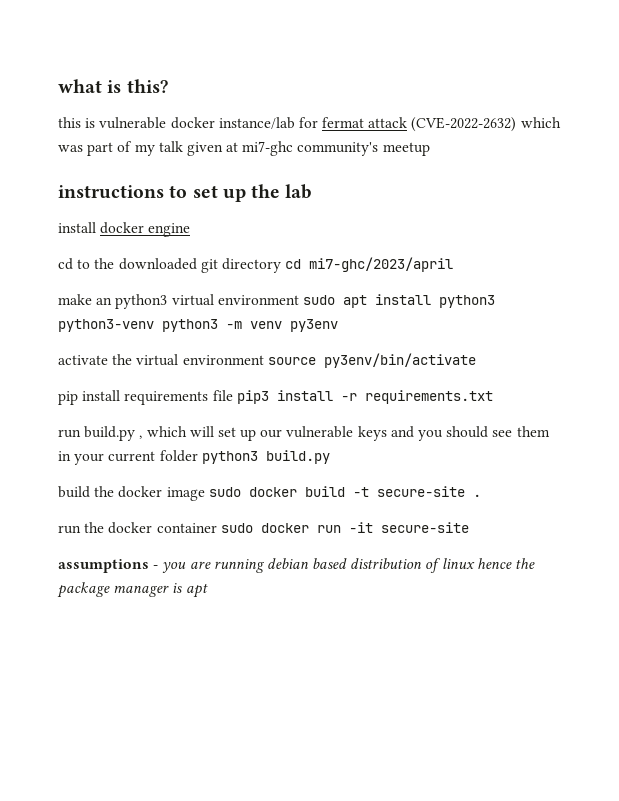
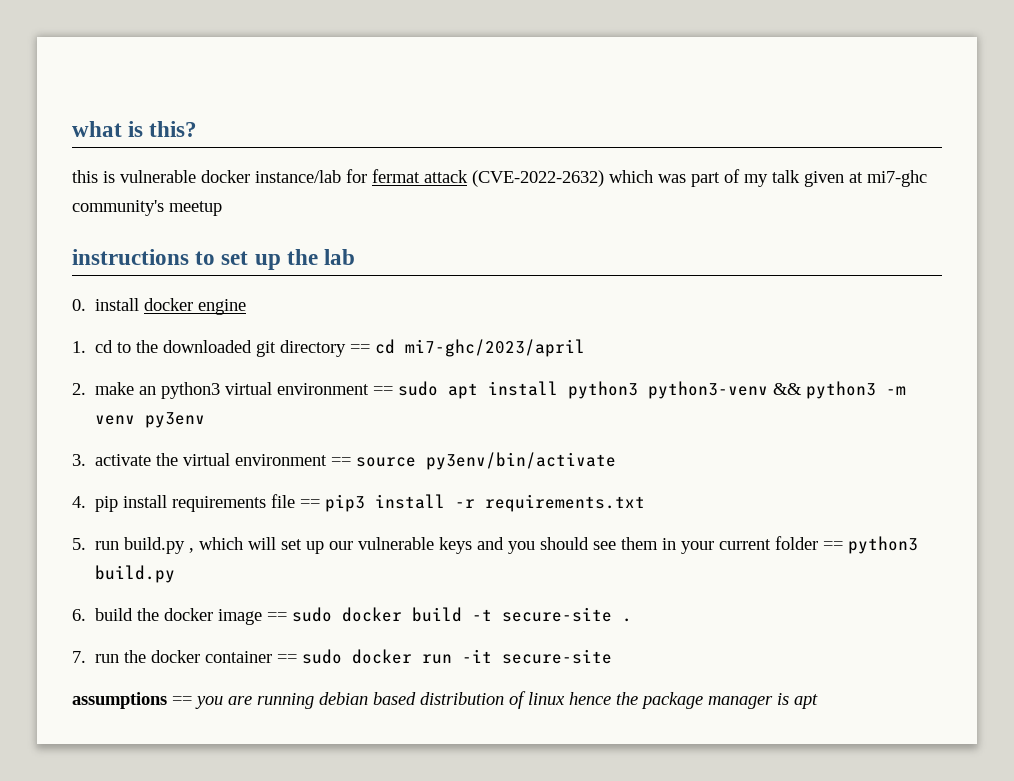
- install docker engine
+ 0. install docker engine
- cd to the downloaded git directory cd mi7-ghc/2023/april
+ 1. cd to the downloaded git directory == cd mi7-ghc/2023/april
- make an python3 virtual environment sudo apt install python3 python3-venv python3 -m venv py3env
+ 2. make an python3 virtual environment == sudo apt install python3 python3-venv && python3 -m venv py3env
- activate the virtual environment source py3env/bin/activate
+ 3. activate the virtual environment == source py3env/bin/activate
- pip install requirements file pip3 install -r requirements.txt
+ 4. pip install requirements file == pip3 install -r requirements.txt
- run build.py , which will set up our vulnerable keys and you should see them in your current folder python3 build.py
+ 5. run build.py , which will set up our vulnerable keys and you should see them in your current folder == python3 build.py
- build the docker image sudo docker build -t secure-site .
+ 6. build the docker image == sudo docker build -t secure-site .
- run the docker container sudo docker run -it secure-site
+ 7. run the docker container == sudo docker run -it secure-site
- assumptions - you are running debian based distribution of linux hence the package manager is apt
+ assumptions == you are running debian based distribution of linux hence the package manager is apt

